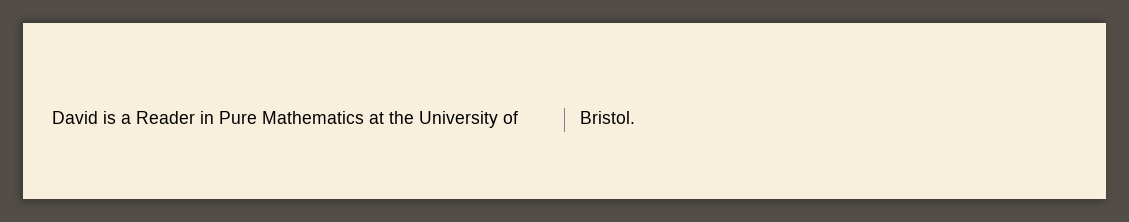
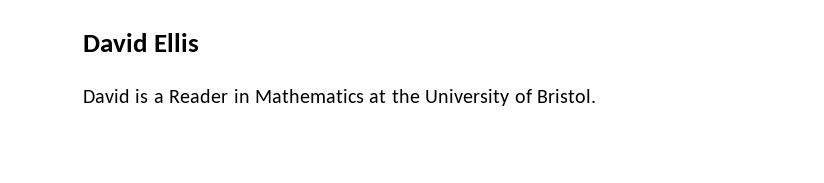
- David is a Reader in Pure Mathematics at the University of Bristol.
+ David Ellis
+ David is a Reader in Mathematics at the University of Bristol.

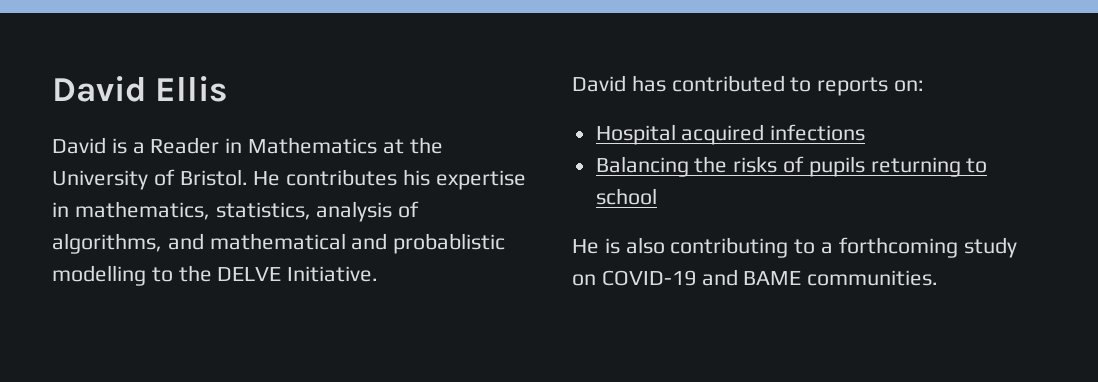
+ He contributes his expertise in mathematics, statistics, analysis of algorithms, and mathematical and probablistic modelling to the DELVE Initiative.
+ David has contributed to reports on:
+ Hospital acquired infections
+ Balancing the risks of pupils returning to school
+ He is also contributing to a forthcoming study on COVID-19 and BAME communities.

